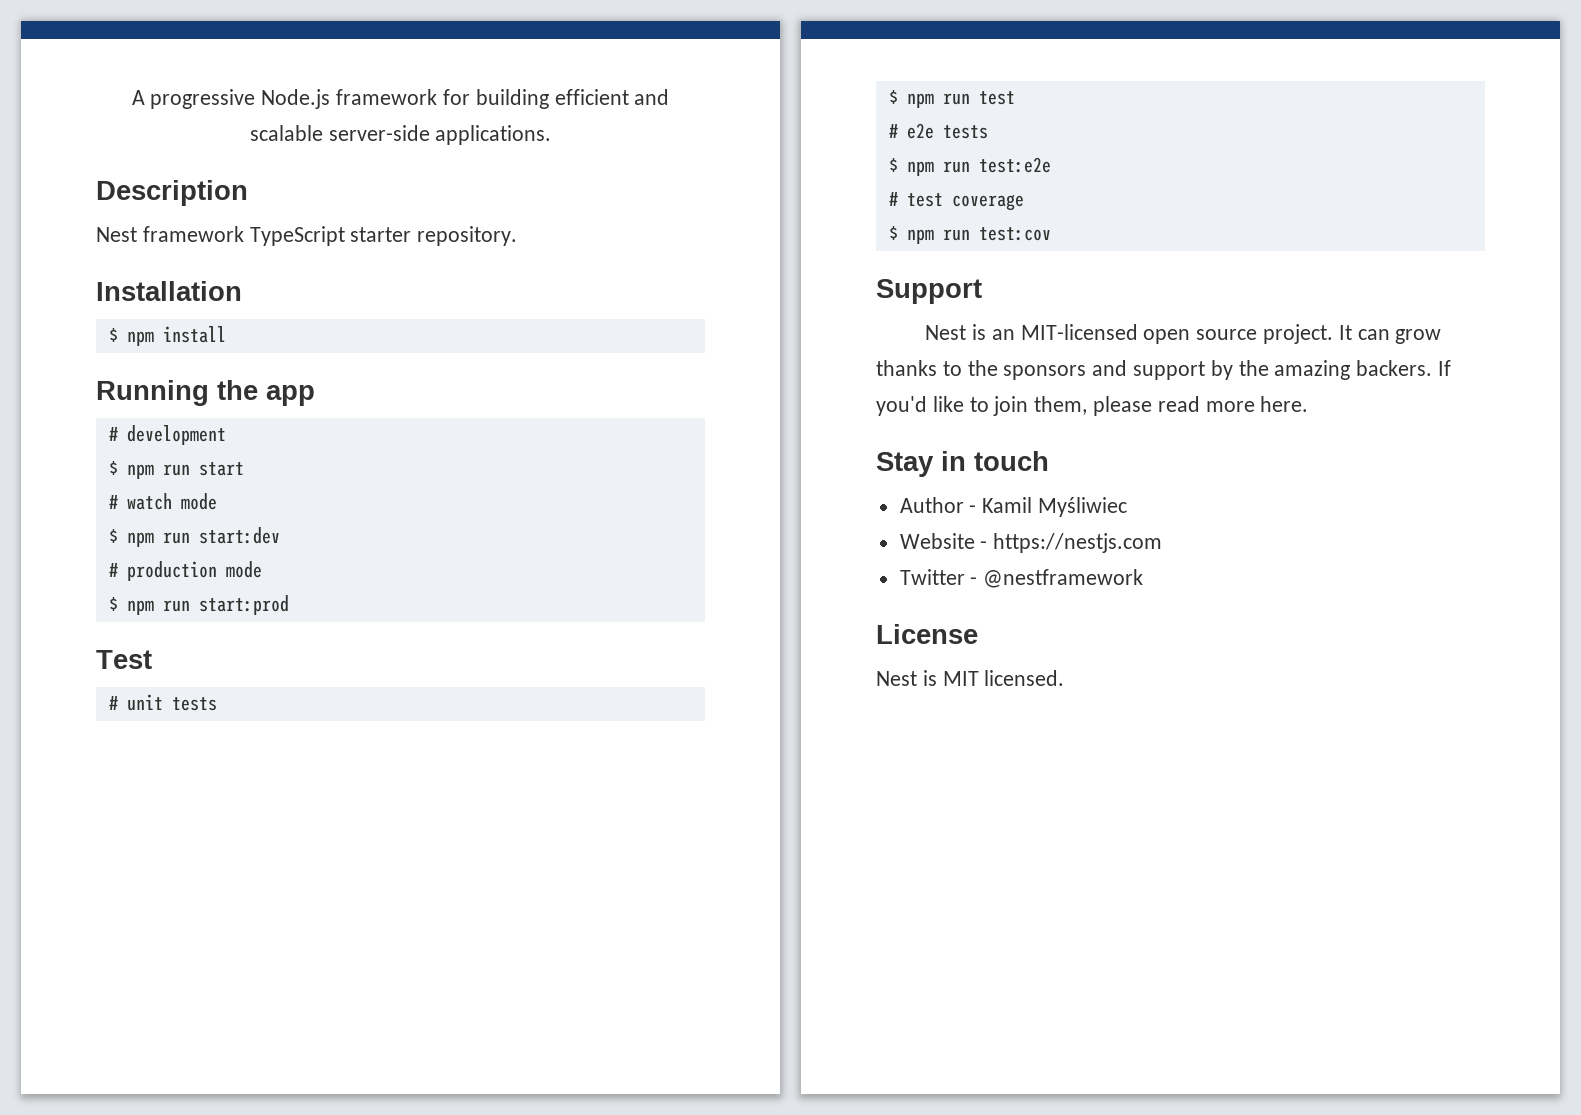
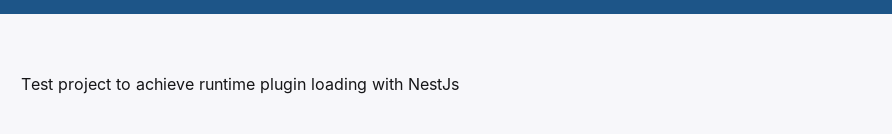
- A progressive Node.js framework for building efficient and scalable server-side applications.
- Description
- Nest framework TypeScript starter repository.
- Installation
- $ npm install
- Running the app
- # development
- $ npm run start
- # watch mode
- $ npm run start:dev
- # production mode
- $ npm run start:prod
- Test
- # unit tests
- $ npm run test
- # e2e tests
- $ npm run test:e2e
- # test coverage
- $ npm run test:cov
- Support
- Nest is an MIT-licensed open source project. It can grow thanks to the sponsors and support by the amazing backers. If you'd like to join them, please read more here.
- Stay in touch
- Author - Kamil Myśliwiec
- Website - https://nestjs.com
- Twitter - @nestframework
- License
- Nest is MIT licensed.
+ Test project to achieve runtime plugin loading with NestJs

